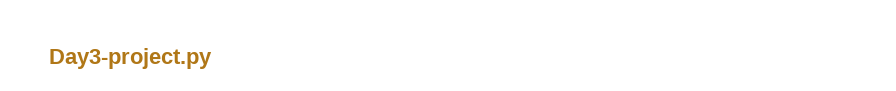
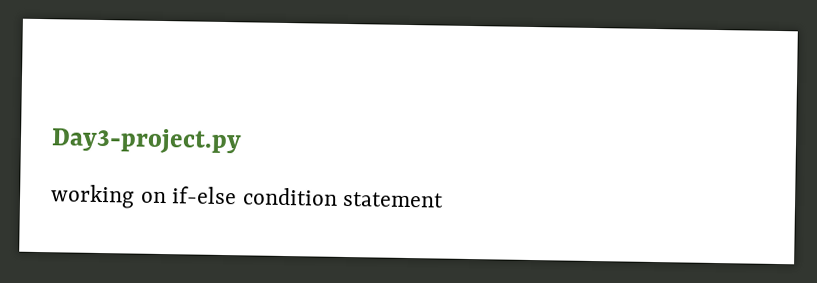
+ working on if-else condition statement

